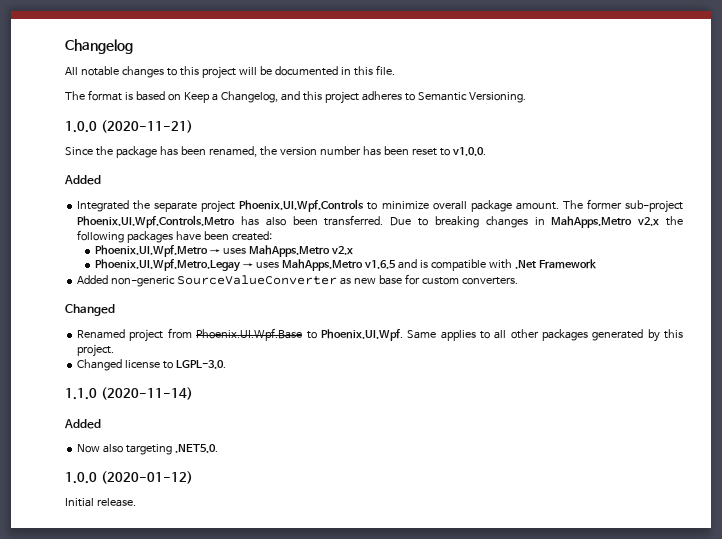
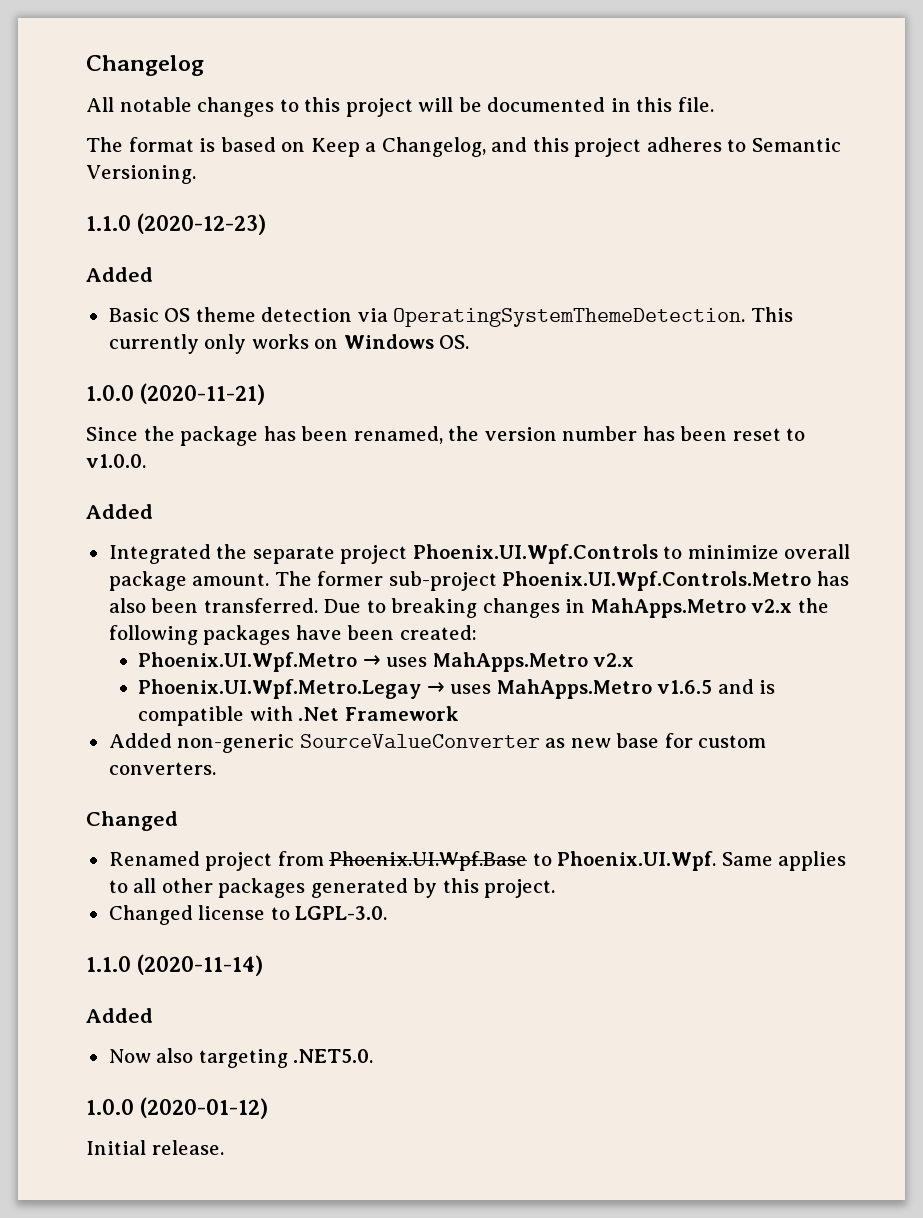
+ 1.1.0 (2020-12-23)
+ Added
+ Basic OS theme detection via OperatingSystemThemeDetection. This currently only works on Windows OS.

